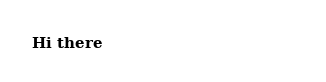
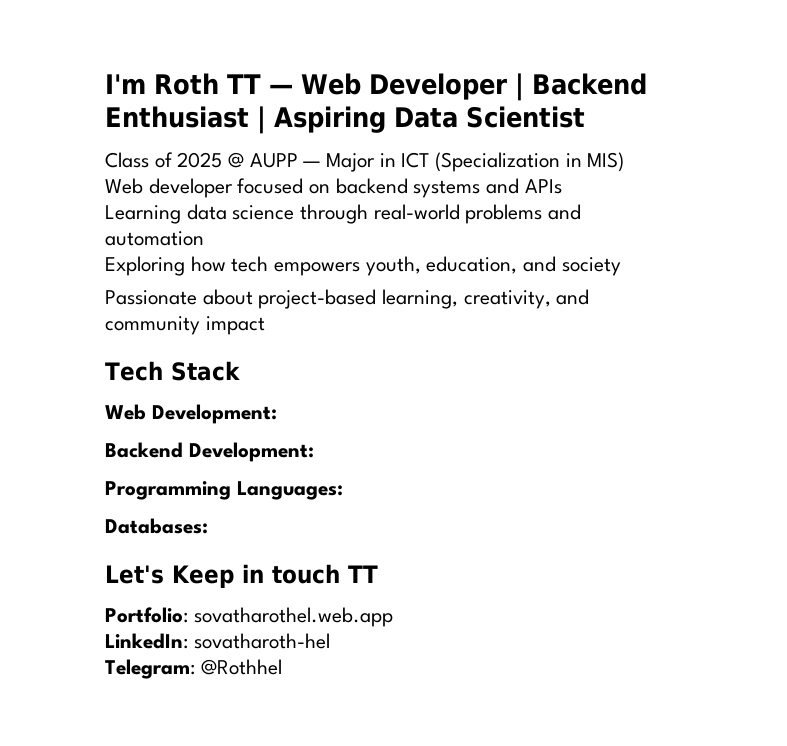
- Hi there
+ I'm Roth TT — Web Developer | Backend Enthusiast | Aspiring Data Scientist
+ Class of 2025 @ AUPP — Major in ICT (Specialization in MIS)
+ Web developer focused on backend systems and APIs
+ Learning data science through real-world problems and automation
+ Exploring how tech empowers youth, education, and society
+ Passionate about project-based learning, creativity, and community impact
+ Tech Stack
+ Web Development:
+ Backend Development:
+ Programming Languages:
+ Databases:
+ Let's Keep in touch TT
+ Portfolio: sovatharothel.web.app
+ LinkedIn: sovatharoth-hel
+ Telegram: @Rothhel

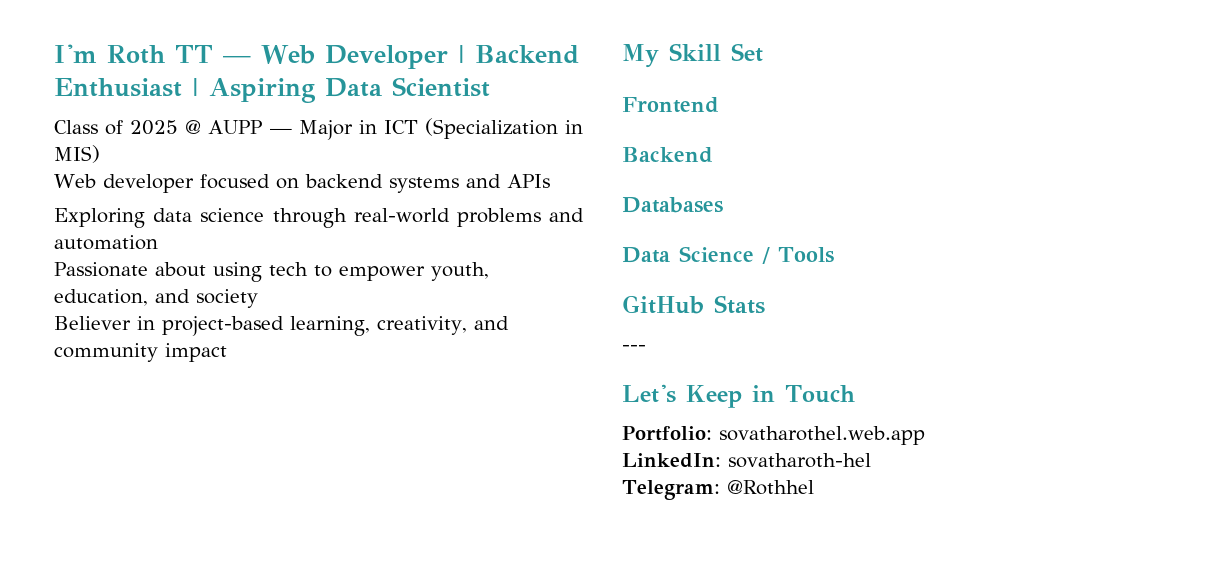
- Learning data science through real-world problems and automation
+ Exploring data science through real-world problems and automation
- Exploring how tech empowers youth, education, and society
+ Passionate about using tech to empower youth, education, and society
- Passionate about project-based learning, creativity, and community impact
+ Believer in project-based learning, creativity, and community impact
- Tech Stack
- Web Development:
- Backend Development:
- Programming Languages:
- Databases:
+ My Skill Set
+ Frontend
+ Backend
+ Databases
+ Data Science / Tools
+ GitHub Stats
+ ---
- Let's Keep in touch TT
+ Let's Keep in Touch

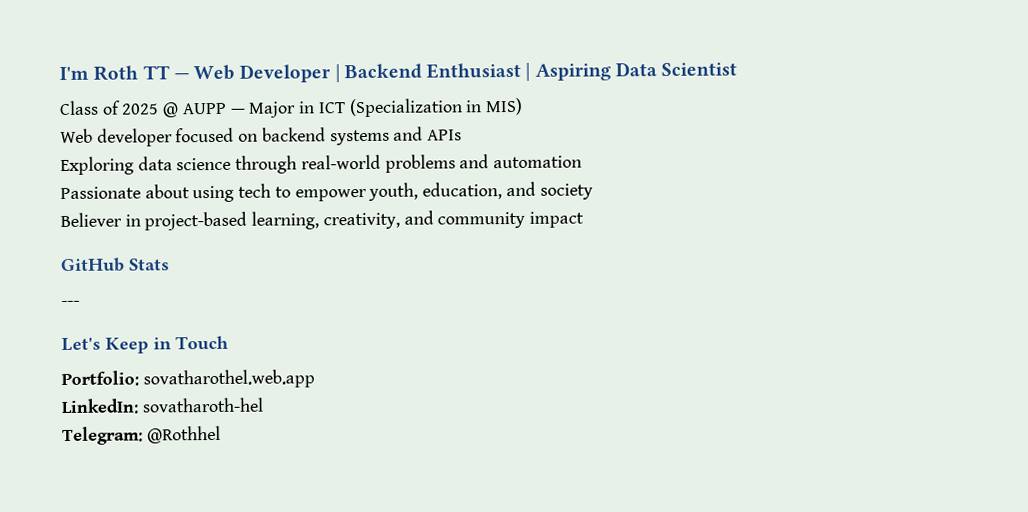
- My Skill Set
- Frontend
- Backend
- Databases
- Data Science / Tools

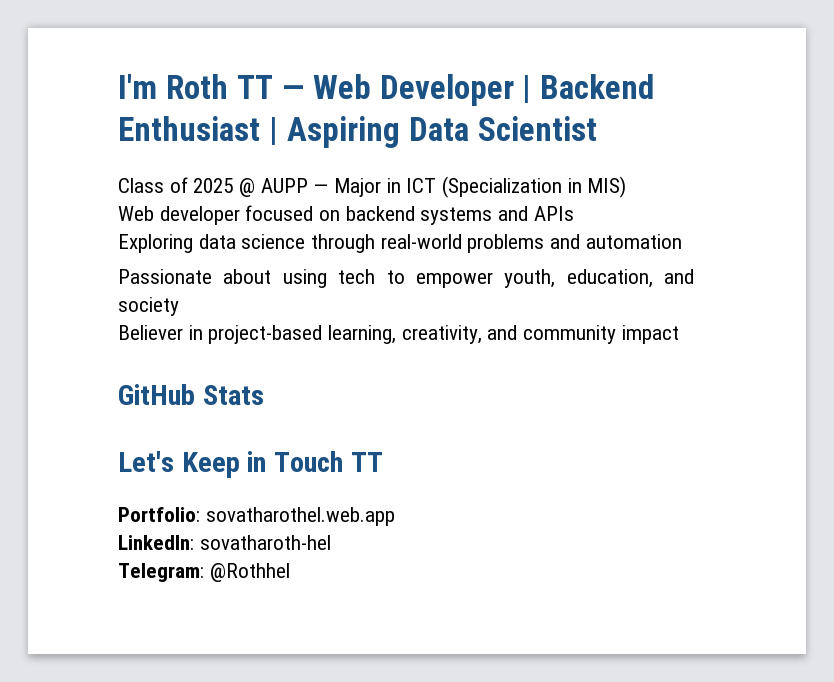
- ---
- Let's Keep in Touch
+ Let's Keep in Touch TT

